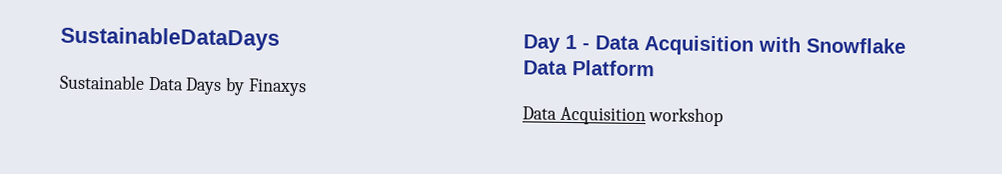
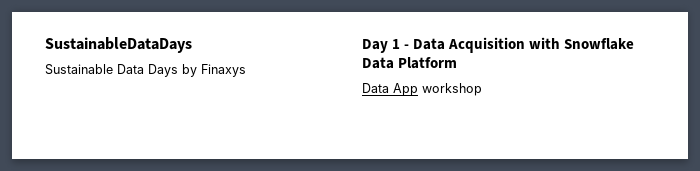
- Data Acquisition workshop
+ Data App workshop

